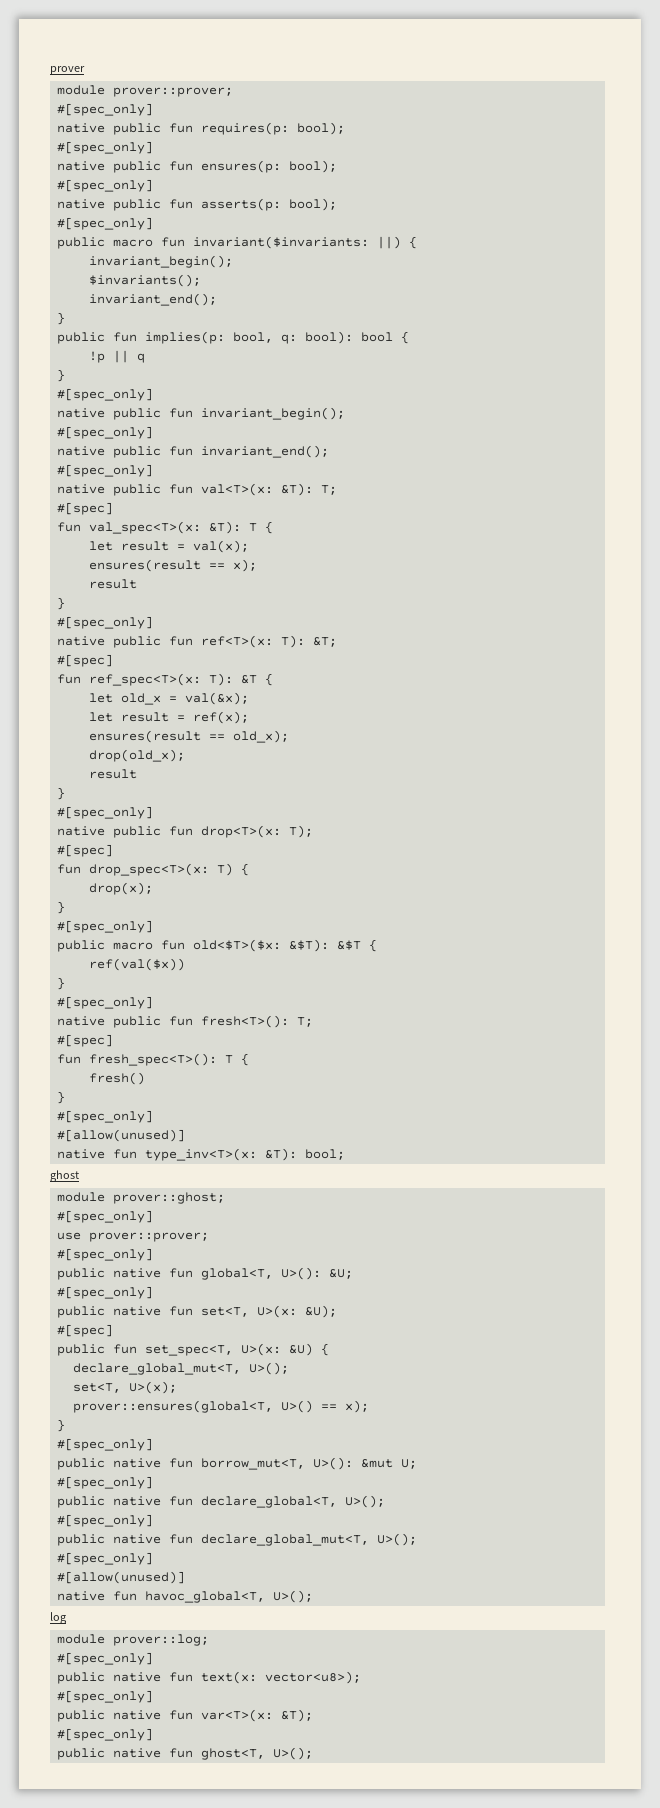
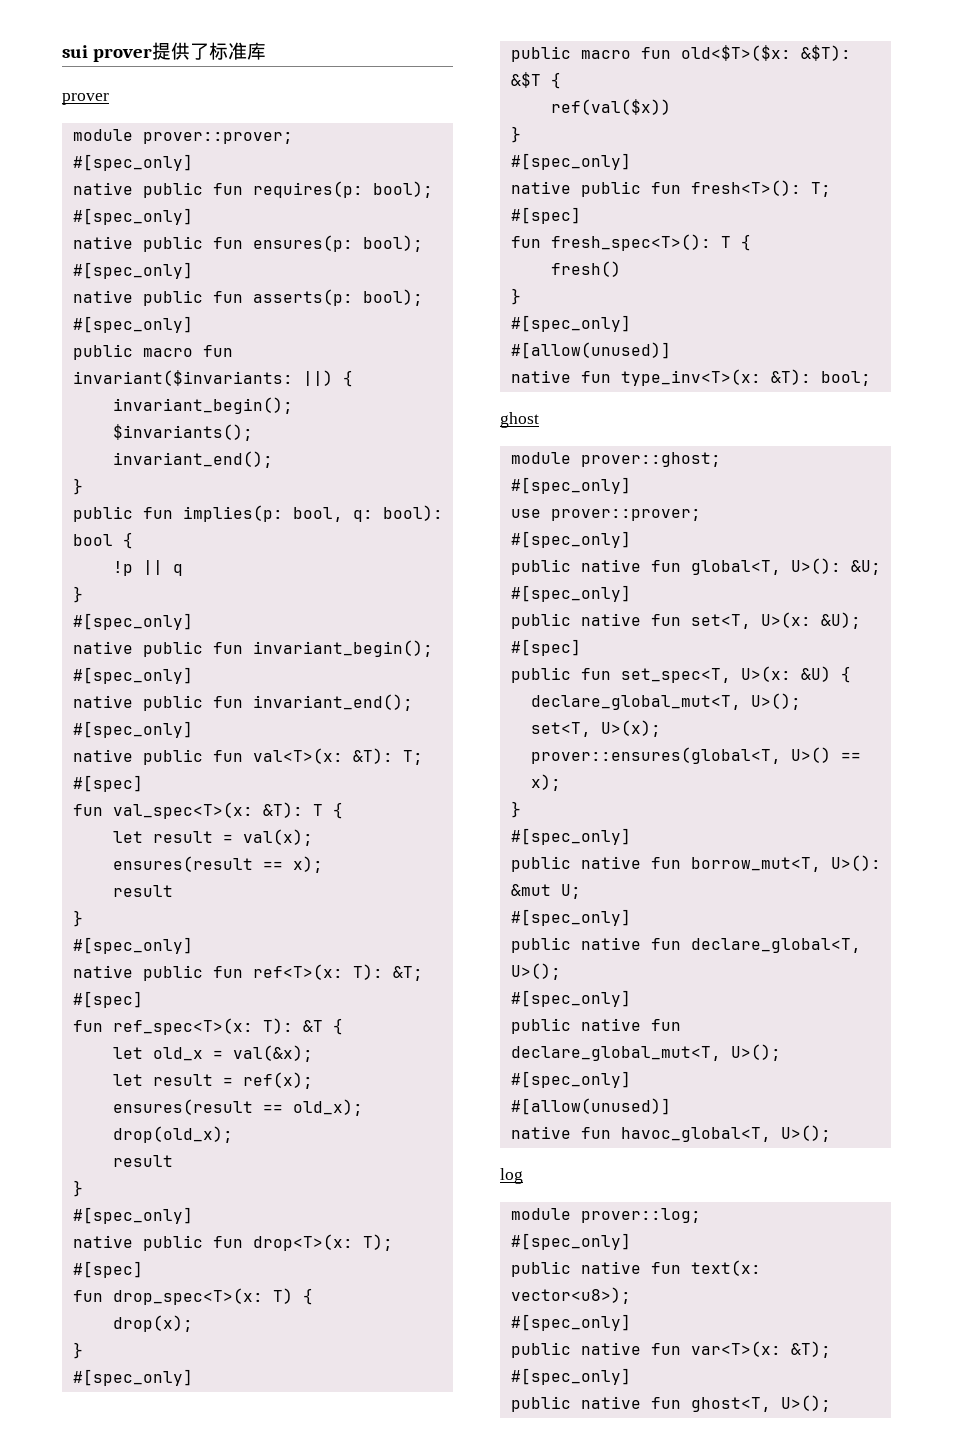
+ sui prover提供了标准库

